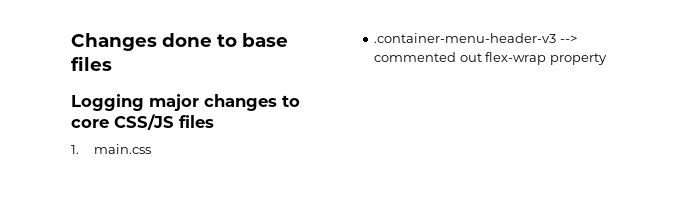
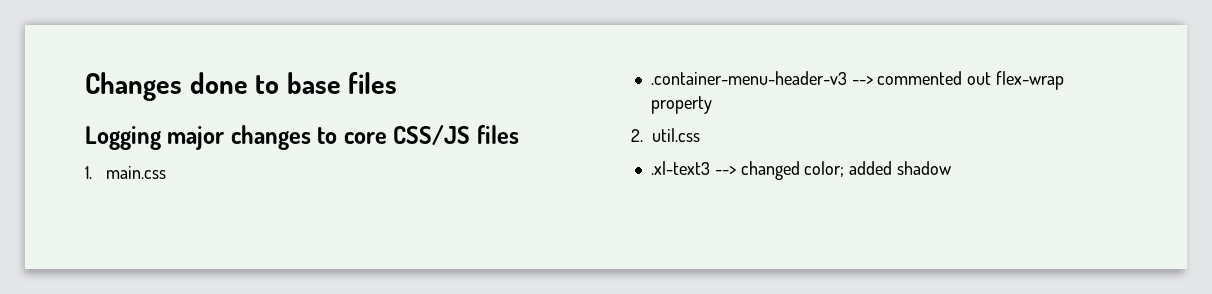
+ 2. util.css
+ .xl-text3 --> changed color; added shadow

